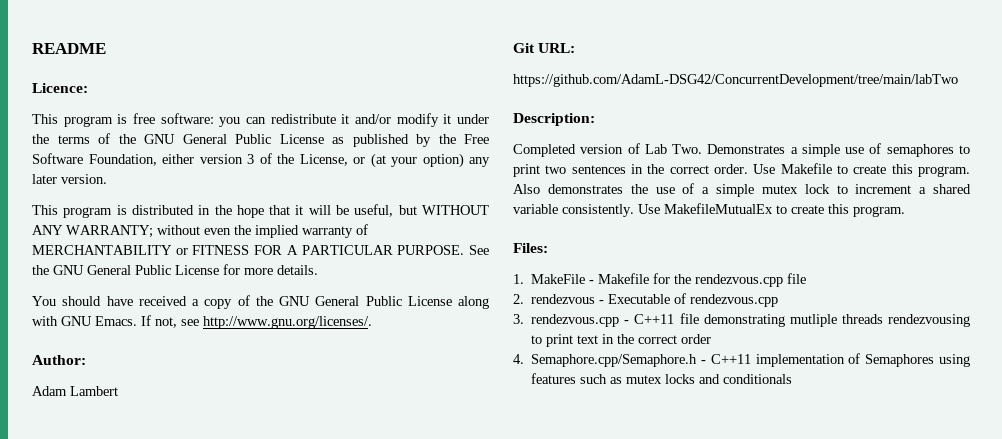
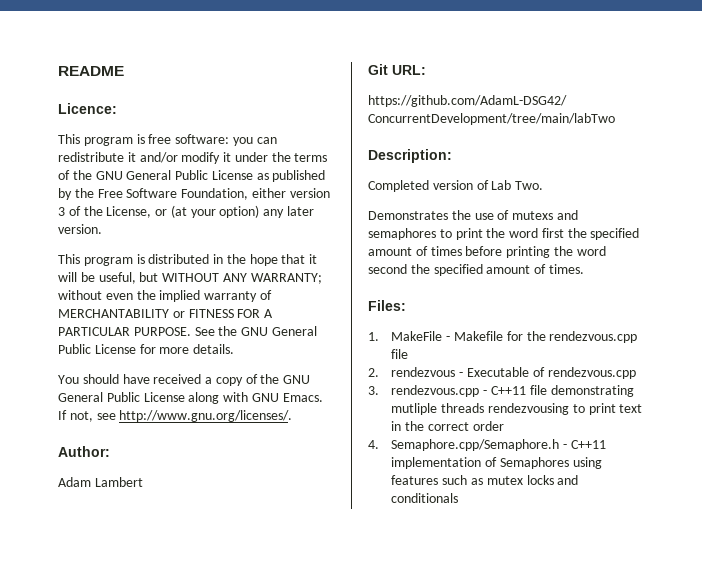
- Completed version of Lab Two. Demonstrates a simple use of semaphores to print two sentences in the correct order. Use Makefile to create this program. Also demonstrates the use of a simple mutex lock to increment a shared variable consistently. Use MakefileMutualEx to create this program.
+ Completed version of Lab Two.
+ Demonstrates the use of mutexs and semaphores to print the word first the specified amount of times before printing the word second the specified amount of times.

